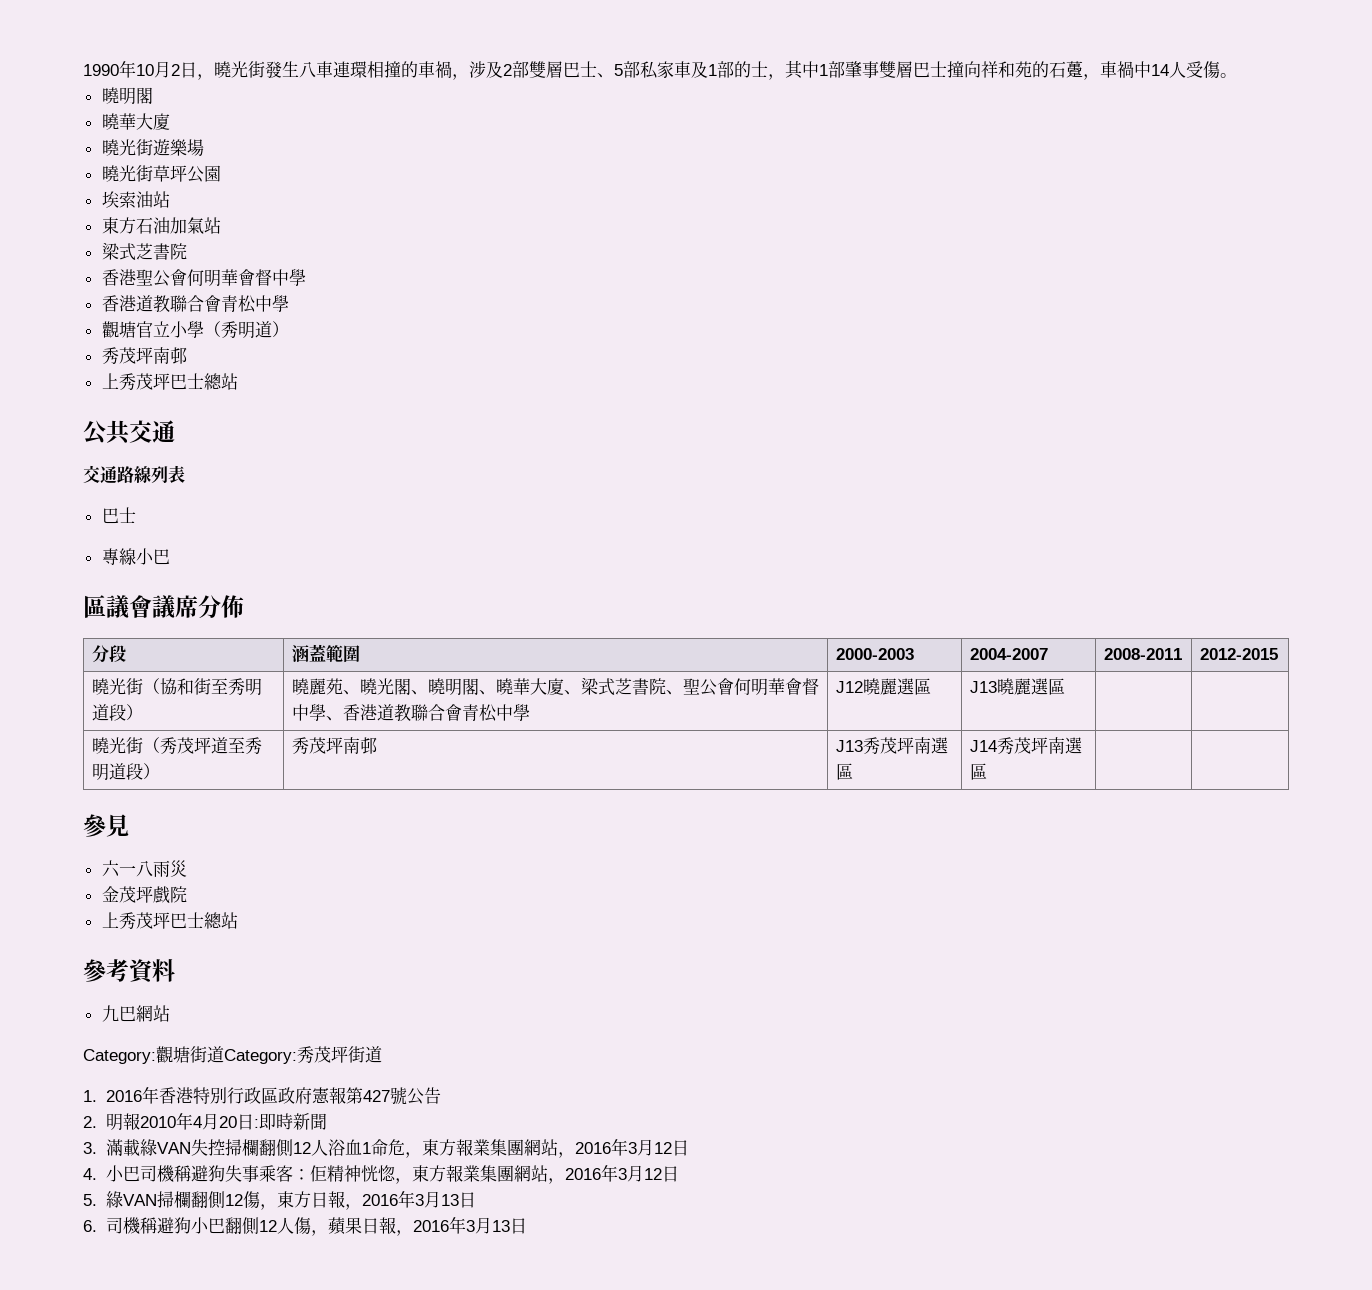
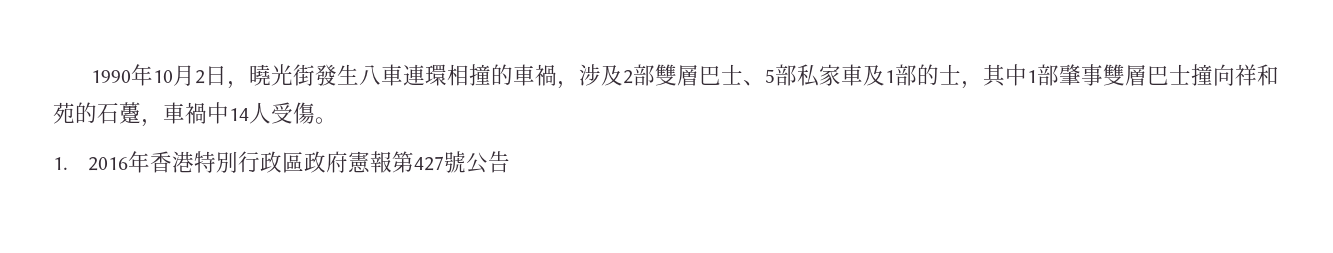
  1990年10月2日，曉光街發生八車連環相撞的車禍，涉及2部雙層巴士、5部私家車及1部的士，其中1部肇事雙層巴士撞向祥和苑的石躉，車禍中14人受傷。
- 曉明閣
- 曉華大廈
- 曉光街遊樂場
- 曉光街草坪公園
- 埃索油站
- 東方石油加氣站
- 梁式芝書院
- 香港聖公會何明華會督中學
- 香港道教聯合會青松中學
- 觀塘官立小學（秀明道）
- 秀茂坪南邨
- 上秀茂坪巴士總站
- 公共交通
- 交通路線列表
- 巴士
- 專線小巴
- 區議會議席分佈
- 分段 | 涵蓋範圍 | 2000-2003 | 2004-2007 | 2008-2011 | 2012-2015
- 曉光街（協和街至秀明道段） | 曉麗苑、曉光閣、曉明閣、曉華大廈、梁式芝書院、聖公會何明華會督中學、香港道教聯合會青松中學 | J12曉麗選區 | J13曉麗選區 | |
- 曉光街（秀茂坪道至秀明道段） | 秀茂坪南邨 | J13秀茂坪南選區 | J14秀茂坪南選區 | |
- 參見
- 六一八雨災
- 金茂坪戲院
- 上秀茂坪巴士總站
- 參考資料
- 九巴網站
- Category:觀塘街道Category:秀茂坪街道
- 2.明報2010年4月20日:即時新聞
- 3.滿載綠VAN失控掃欄翻側12人浴血1命危，東方報業集團網站，2016年3月12日
- 4.小巴司機稱避狗失事乘客：佢精神恍惚，東方報業集團網站，2016年3月12日
- 5.綠VAN掃欄翻側12傷，東方日報，2016年3月13日
- 6.司機稱避狗小巴翻側12人傷，蘋果日報，2016年3月13日

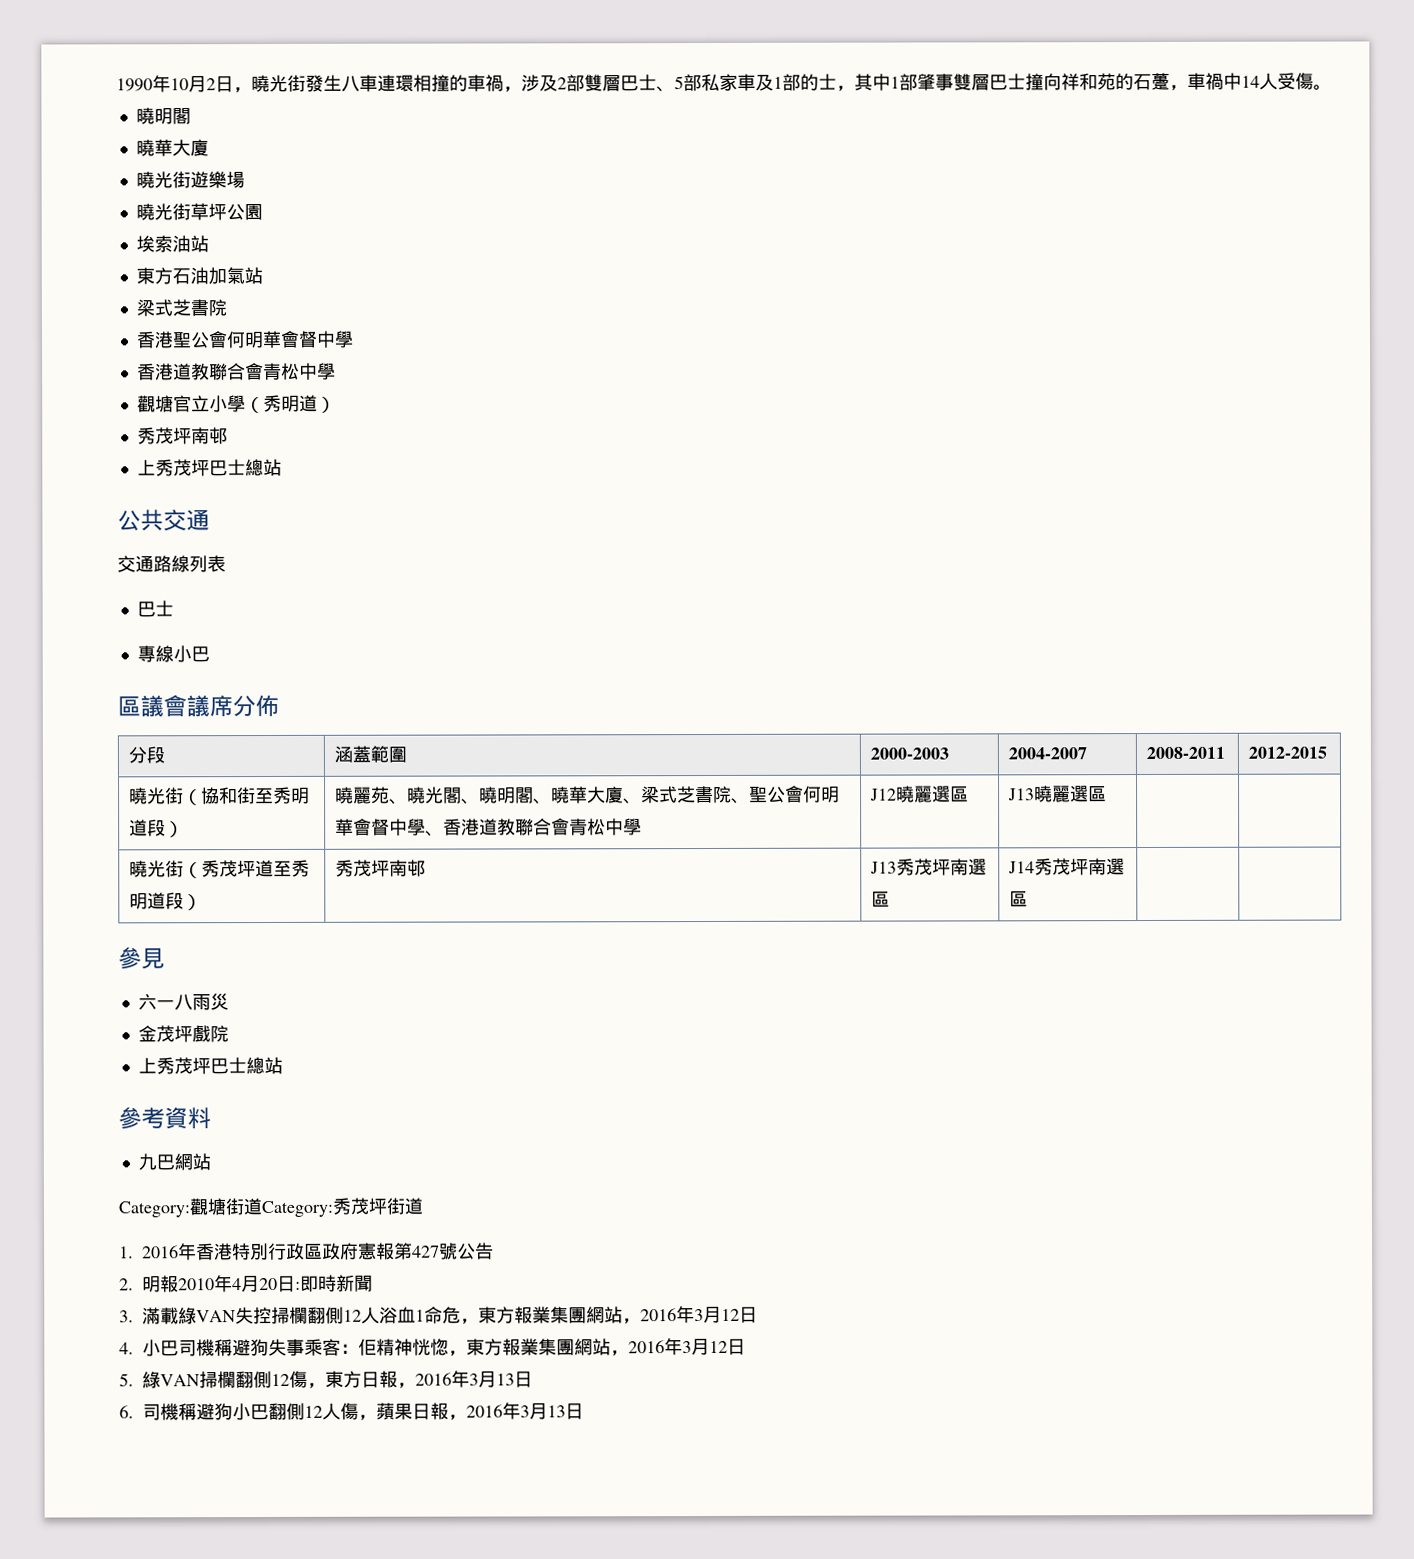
  1990年10月2日，曉光街發生八車連環相撞的車禍，涉及2部雙層巴士、5部私家車及1部的士，其中1部肇事雙層巴士撞向祥和苑的石躉，車禍中14人受傷。
+ 曉明閣
+ 曉華大廈
+ 曉光街遊樂場
+ 曉光街草坪公園
+ 埃索油站
+ 東方石油加氣站
+ 梁式芝書院
+ 香港聖公會何明華會督中學
+ 香港道教聯合會青松中學
+ 觀塘官立小學（秀明道）
+ 秀茂坪南邨
+ 上秀茂坪巴士總站
+ 公共交通
+ 交通路線列表
+ 巴士
+ 專線小巴
+ 區議會議席分佈
+ 分段 | 涵蓋範圍 | 2000-2003 | 2004-2007 | 2008-2011 | 2012-2015
+ 曉光街（協和街至秀明道段） | 曉麗苑、曉光閣、曉明閣、曉華大廈、梁式芝書院、聖公會何明華會督中學、香港道教聯合會青松中學 | J12曉麗選區 | J13曉麗選區 | |
+ 曉光街（秀茂坪道至秀明道段） | 秀茂坪南邨 | J13秀茂坪南選區 | J14秀茂坪南選區 | |
+ 參見
+ 六一八雨災
+ 金茂坪戲院
+ 上秀茂坪巴士總站
+ 參考資料
+ 九巴網站
+ Category:觀塘街道Category:秀茂坪街道
+ 2.明報2010年4月20日:即時新聞
+ 3.滿載綠VAN失控掃欄翻側12人浴血1命危，東方報業集團網站，2016年3月12日
+ 4.小巴司機稱避狗失事乘客：佢精神恍惚，東方報業集團網站，2016年3月12日
+ 5.綠VAN掃欄翻側12傷，東方日報，2016年3月13日
+ 6.司機稱避狗小巴翻側12人傷，蘋果日報，2016年3月13日

